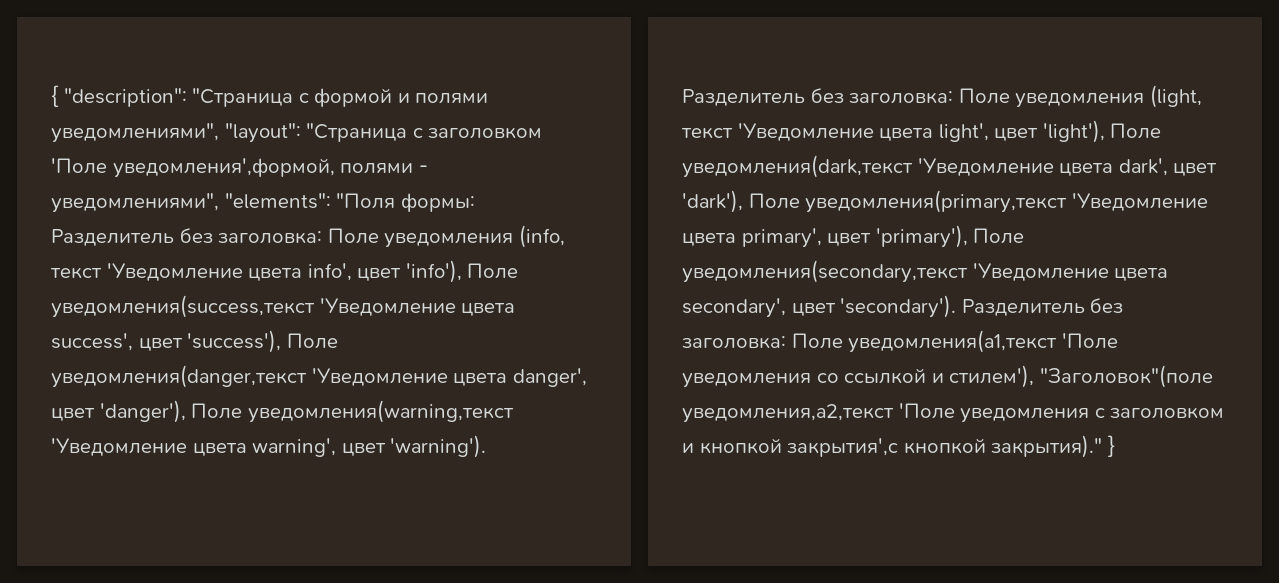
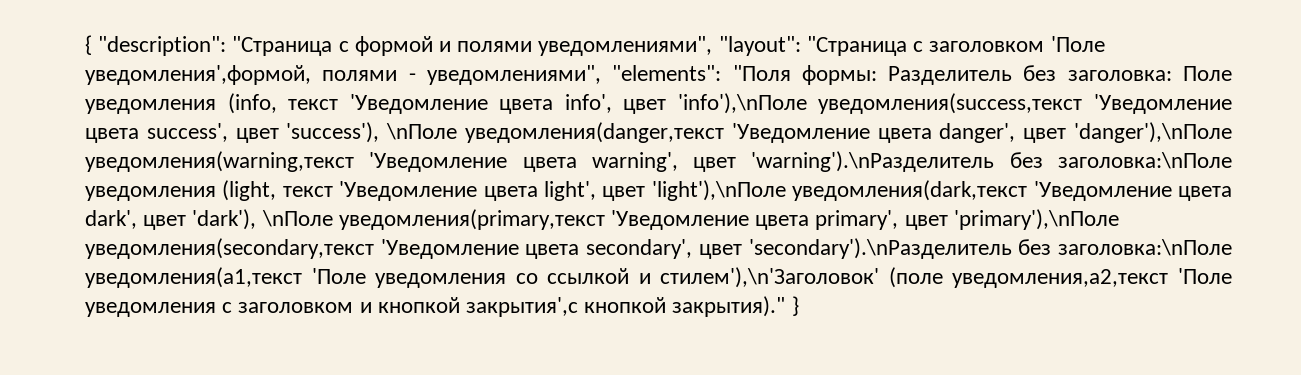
- Поле уведомления (info, текст 'Уведомление цвета info', цвет 'info'), Поле уведомления(success,текст 'Уведомление цвета success', цвет 'success'), Поле уведомления(danger,текст 'Уведомление цвета danger', цвет 'danger'), Поле уведомления(warning,текст 'Уведомление цвета warning', цвет 'warning'). Разделитель без заголовка: Поле уведомления (light, текст 'Уведомление цвета light', цвет 'light'), Поле уведомления(dark,текст 'Уведомление цвета dark', цвет 'dark'), Поле уведомления(primary,текст 'Уведомление цвета primary', цвет 'primary'), Поле уведомления(secondary,текст 'Уведомление цвета secondary', цвет 'secondary'). Разделитель без заголовка: Поле уведомления(a1,текст 'Поле уведомления со ссылкой и стилем'), "Заголовок"(поле уведомления,a2,текст 'Поле уведомления с заголовком и кнопкой закрытия',c кнопкой закрытия)."
+ Поле уведомления (info, текст 'Уведомление цвета info', цвет 'info'),\nПоле уведомления(success,текст 'Уведомление цвета success', цвет 'success'), \nПоле уведомления(danger,текст 'Уведомление цвета danger', цвет 'danger'),\nПоле уведомления(warning,текст 'Уведомление цвета warning', цвет 'warning').\nРазделитель без заголовка:\nПоле уведомления (light, текст 'Уведомление цвета light', цвет 'light'),\nПоле уведомления(dark,текст 'Уведомление цвета dark', цвет 'dark'), \nПоле уведомления(primary,текст 'Уведомление цвета primary', цвет 'primary'),\nПоле уведомления(secondary,текст 'Уведомление цвета secondary', цвет 'secondary').\nРазделитель без заголовка:\nПоле уведомления(a1,текст 'Поле уведомления со ссылкой и стилем'),\n'Заголовок' (поле уведомления,a2,текст 'Поле уведомления с заголовком и кнопкой закрытия',c кнопкой закрытия)."

